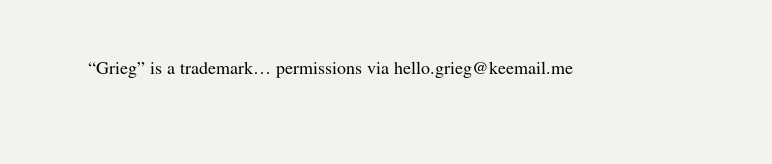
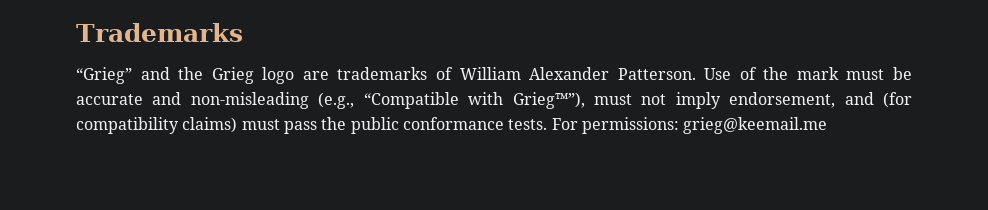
- “Grieg” is a trademark… permissions via hello.grieg@keemail.me
+ Trademarks
+ “Grieg” and the Grieg logo are trademarks of William Alexander Patterson. Use of the mark must be accurate and non-misleading (e.g., “Compatible with Grieg™”), must not imply endorsement, and (for compatibility claims) must pass the public conformance tests. For permissions: grieg@keemail.me

